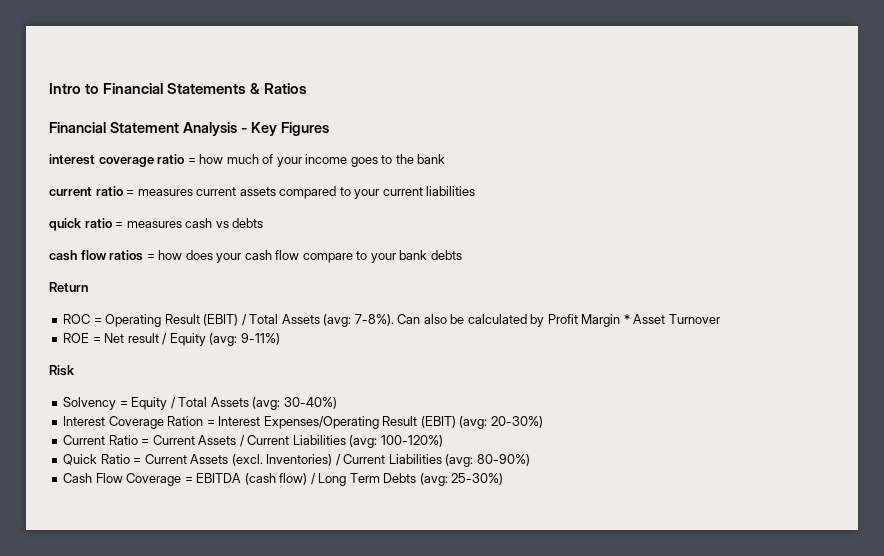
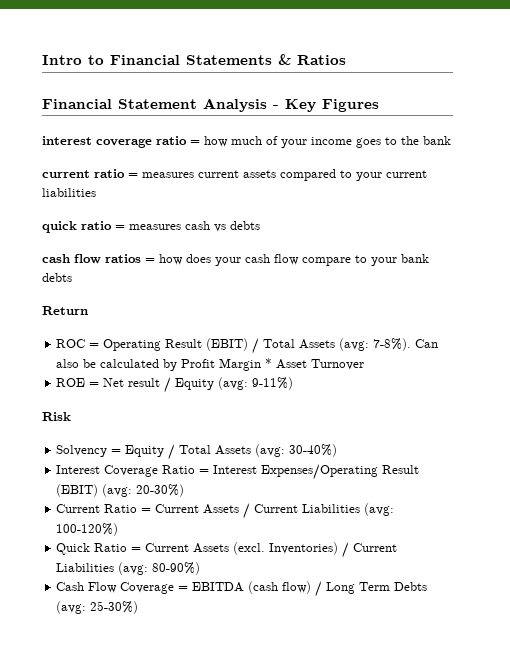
- Interest Coverage Ration = Interest Expenses/Operating Result (EBIT) (avg: 20-30%)
+ Interest Coverage Ratio = Interest Expenses/Operating Result (EBIT) (avg: 20-30%)

